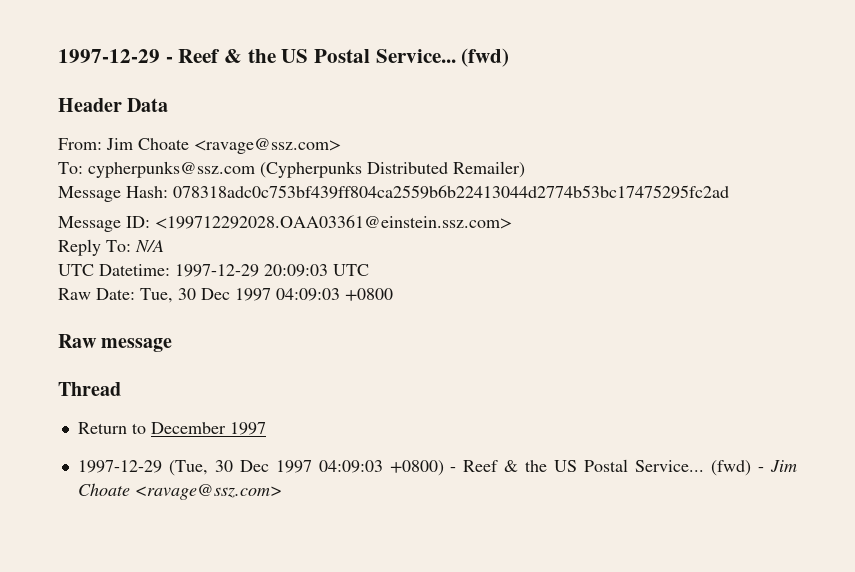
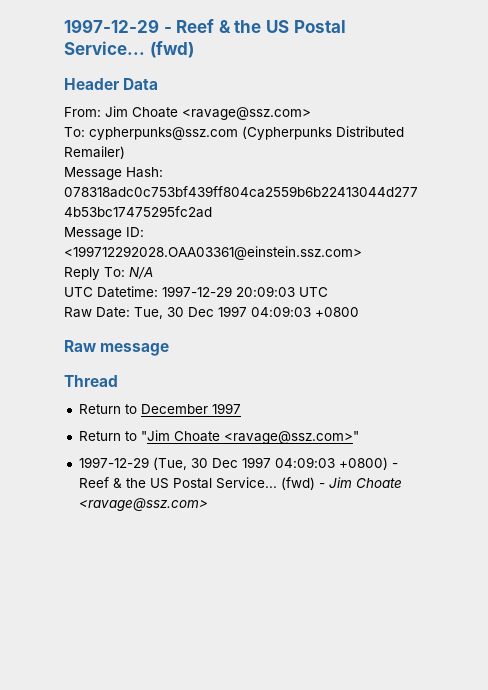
+ Return to "Jim Choate <ravage@ssz.com>"

